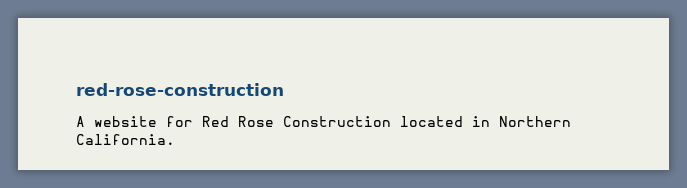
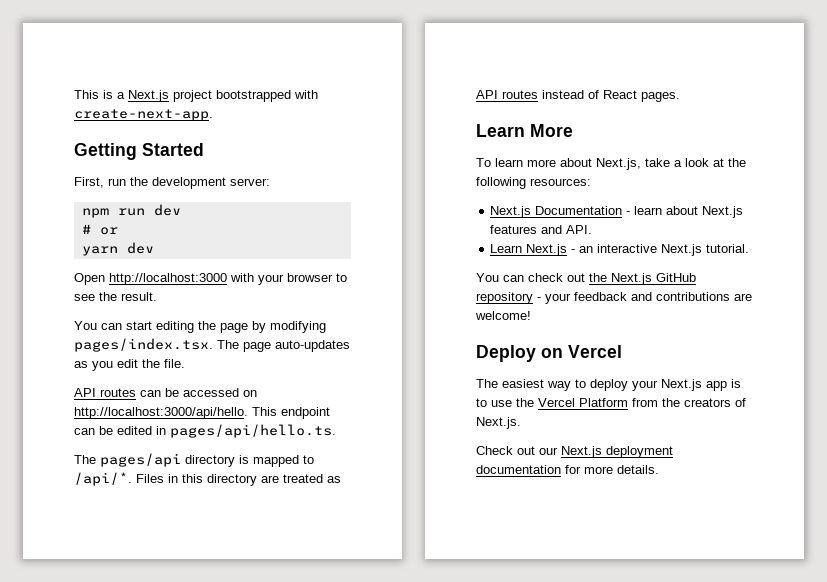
- red-rose-construction
- A website for Red Rose Construction located in Northern California.
+ This is a Next.js project bootstrapped with create-next-app.
+ Getting Started
+ First, run the development server:
+ npm run dev
+ # or
+ yarn dev
+ Open http://localhost:3000 with your browser to see the result.
+ You can start editing the page by modifying pages/index.tsx. The page auto-updates as you edit the file.
+ API routes can be accessed on http://localhost:3000/api/hello. This endpoint can be edited in pages/api/hello.ts.
+ The pages/api directory is mapped to /api/*. Files in this directory are treated as API routes instead of React pages.
+ Learn More
+ To learn more about Next.js, take a look at the following resources:
+ Next.js Documentation - learn about Next.js features and API.
+ Learn Next.js - an interactive Next.js tutorial.
+ You can check out the Next.js GitHub repository - your feedback and contributions are welcome!
+ Deploy on Vercel
+ The easiest way to deploy your Next.js app is to use the Vercel Platform from the creators of Next.js.
+ Check out our Next.js deployment documentation for more details.

